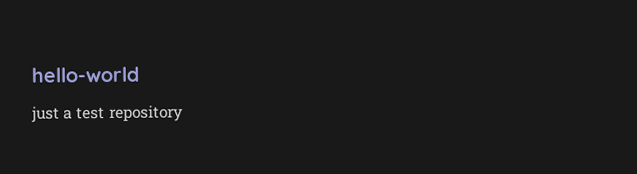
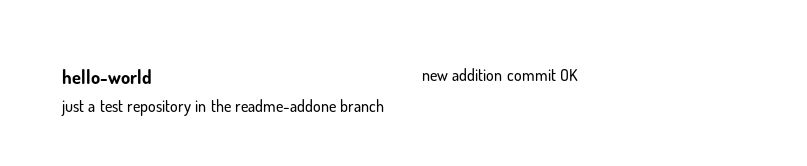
- just a test repository
+ just a test repository in the readme-addone branch new addition commit OK

